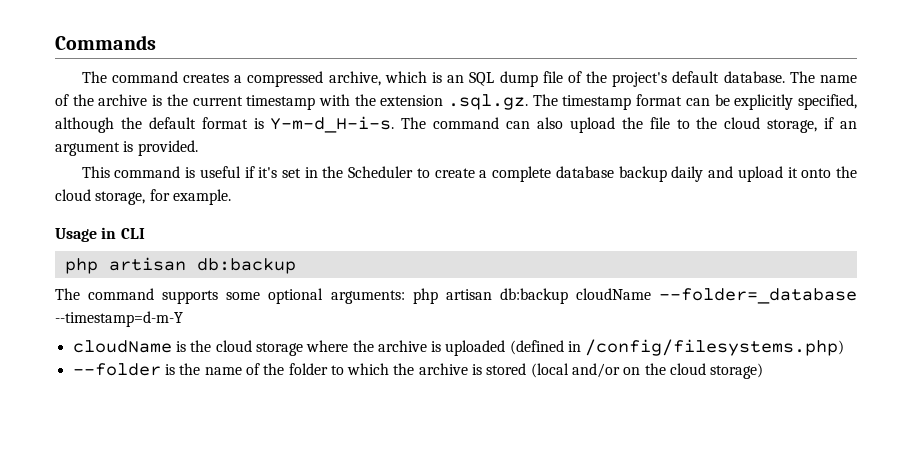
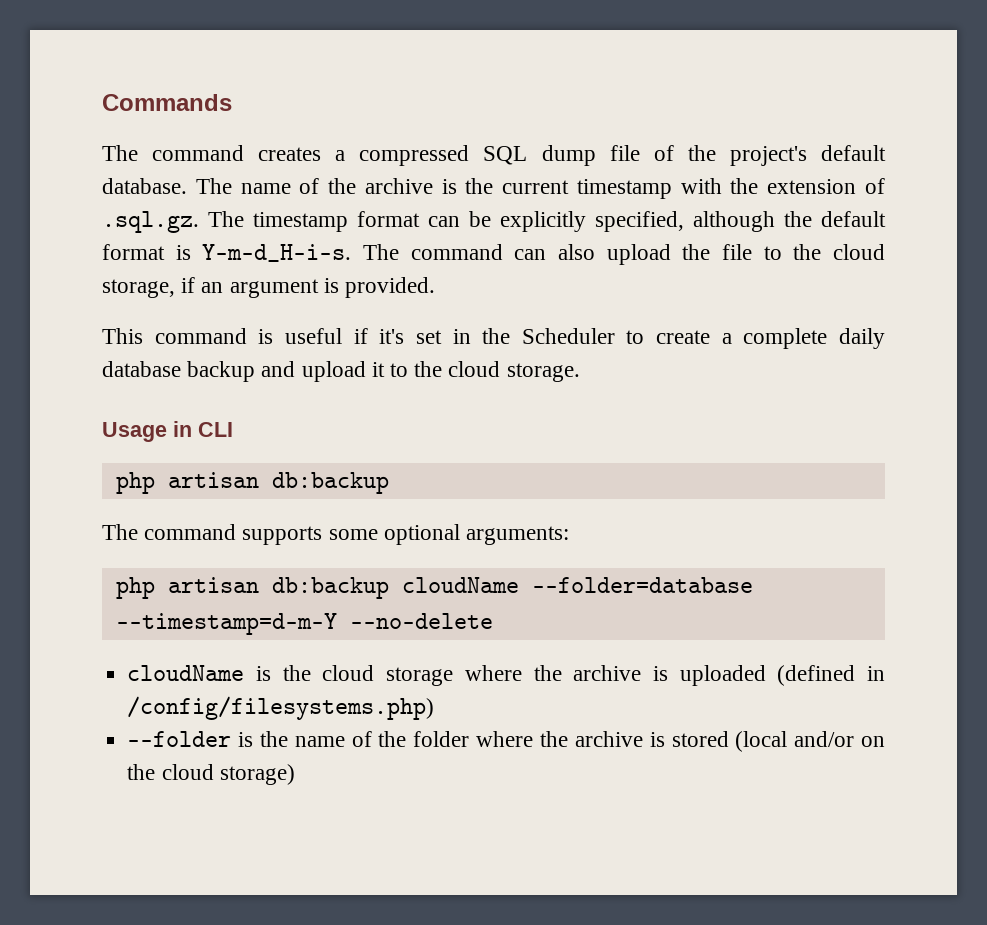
- The command creates a compressed archive, which is an SQL dump file of the project's default database.
+ The command creates a compressed SQL dump file of the project's default database.
- The name of the archive is the current timestamp with the extension .sql.gz. The timestamp format can be explicitly specified, although the default format is Y-m-d_H-i-s.
+ The name of the archive is the current timestamp with the extension of .sql.gz. The timestamp format can be explicitly specified, although the default format is Y-m-d_H-i-s.
- This command is useful if it's set in the Scheduler to create a complete database backup daily and upload it onto the cloud storage, for example.
+ This command is useful if it's set in the Scheduler to create a complete daily database backup and upload it to the cloud storage.
- The command supports some optional arguments: php artisan db:backup cloudName --folder=_database --timestamp=d-m-Y
+ The command supports some optional arguments:
+ php artisan db:backup cloudName --folder=database --timestamp=d-m-Y --no-delete
- --folder is the name of the folder to which the archive is stored (local and/or on the cloud storage)
+ --folder is the name of the folder where the archive is stored (local and/or on the cloud storage)

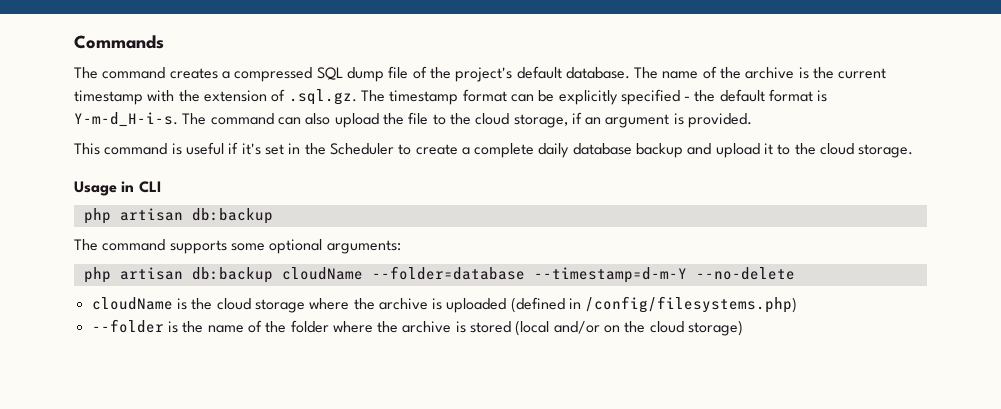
- The name of the archive is the current timestamp with the extension of .sql.gz. The timestamp format can be explicitly specified, although the default format is Y-m-d_H-i-s.
+ The name of the archive is the current timestamp with the extension of .sql.gz. The timestamp format can be explicitly specified - the default format is Y-m-d_H-i-s.

